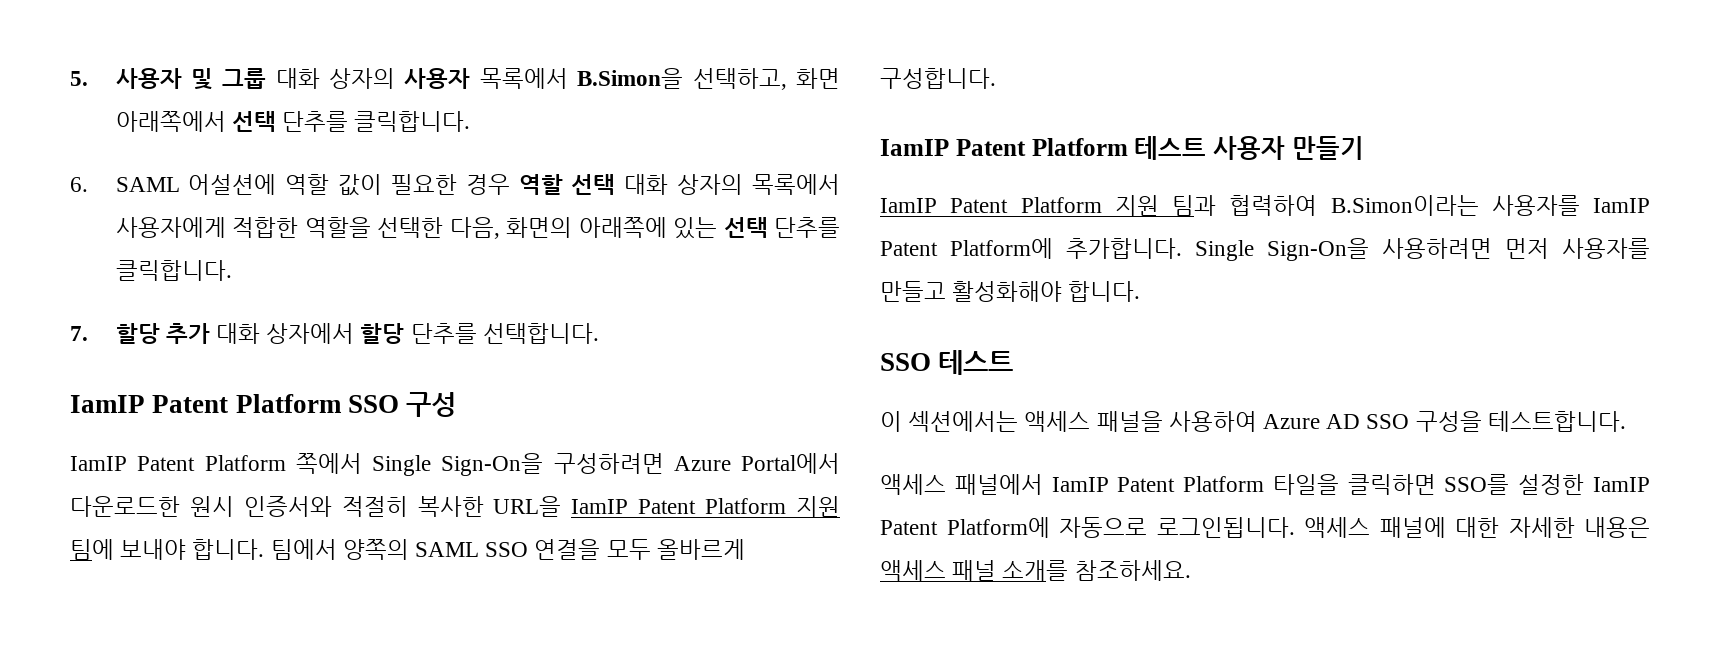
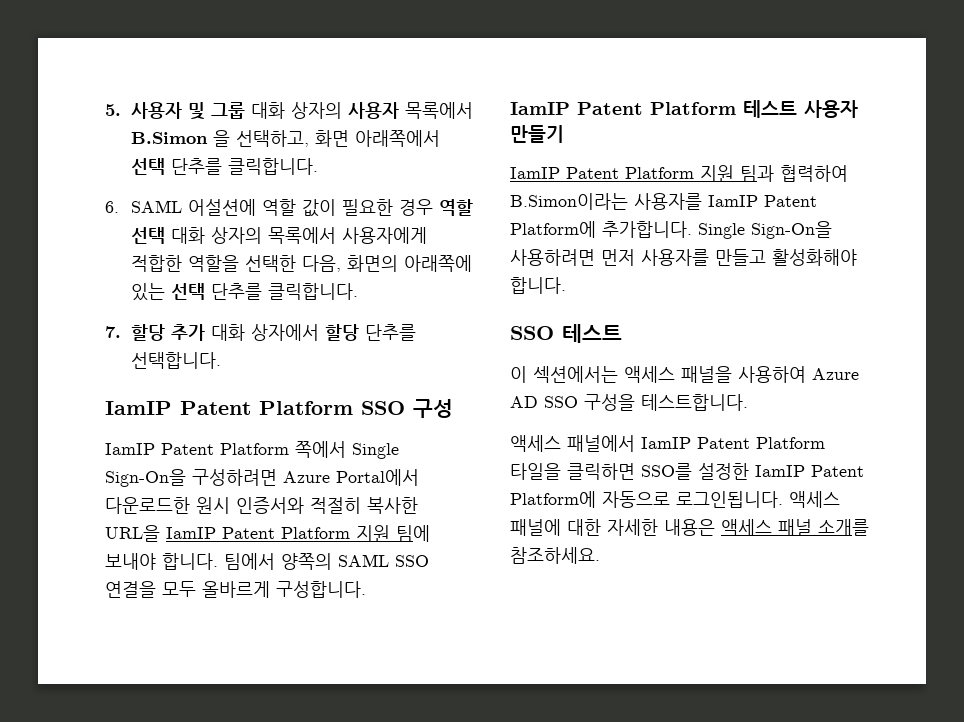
- 5. 사용자 및 그룹 대화 상자의 사용자 목록에서 B.Simon을 선택하고, 화면 아래쪽에서 선택 단추를 클릭합니다.
+ 5. 사용자 및 그룹 대화 상자의 사용자 목록에서 B.Simon 을 선택하고, 화면 아래쪽에서 선택 단추를 클릭합니다.

